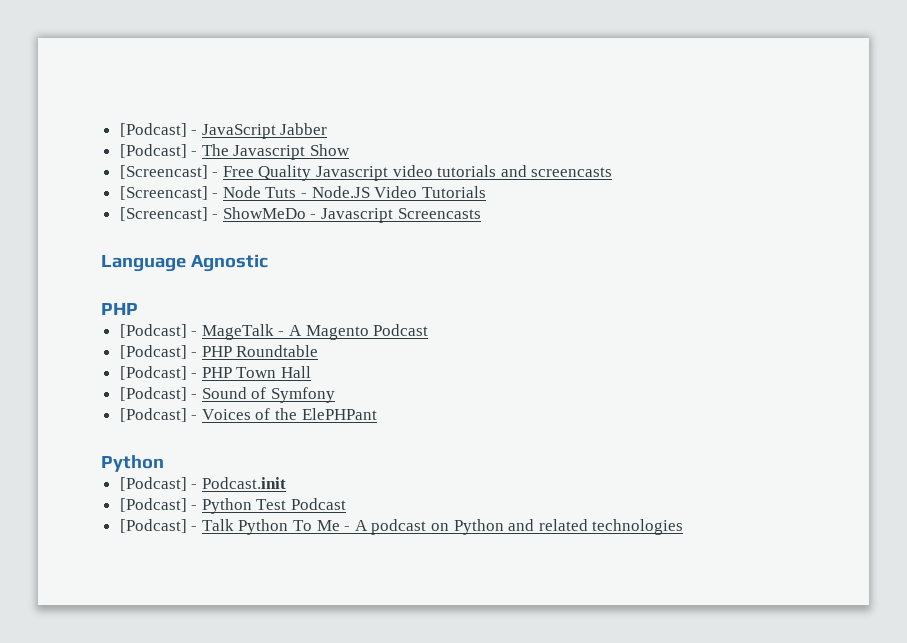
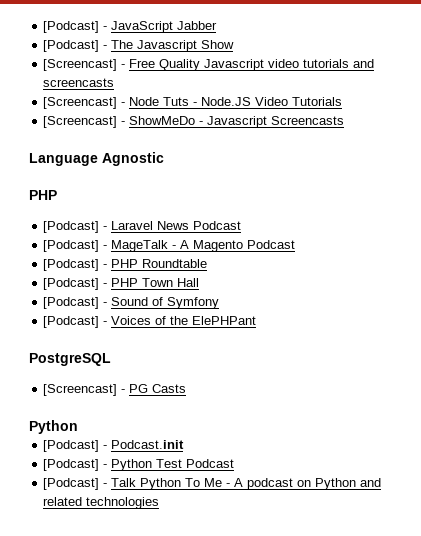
+ [Podcast] - Laravel News Podcast
+ PostgreSQL
+ [Screencast] - PG Casts

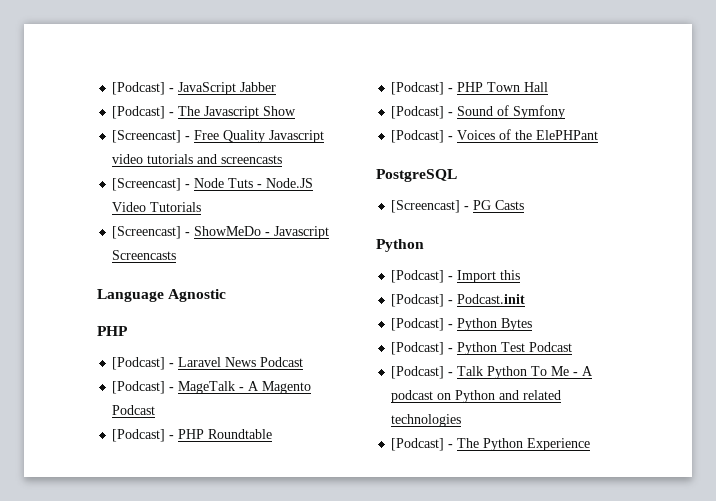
+ [Podcast] - Import this
+ [Podcast] - Python Bytes
+ [Podcast] - The Python Experience

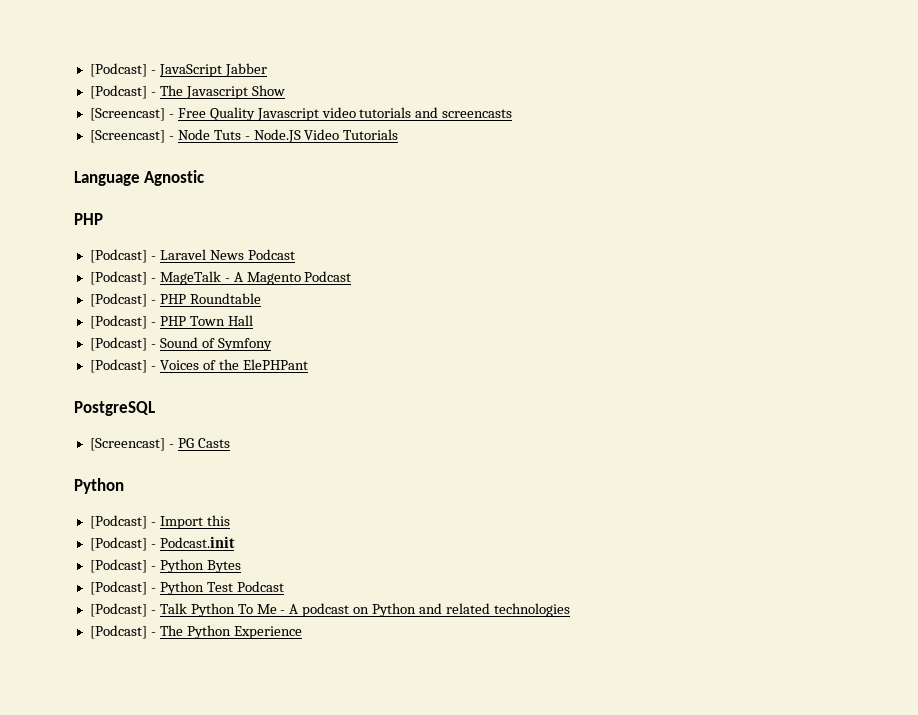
- [Screencast] - ShowMeDo - Javascript Screencasts

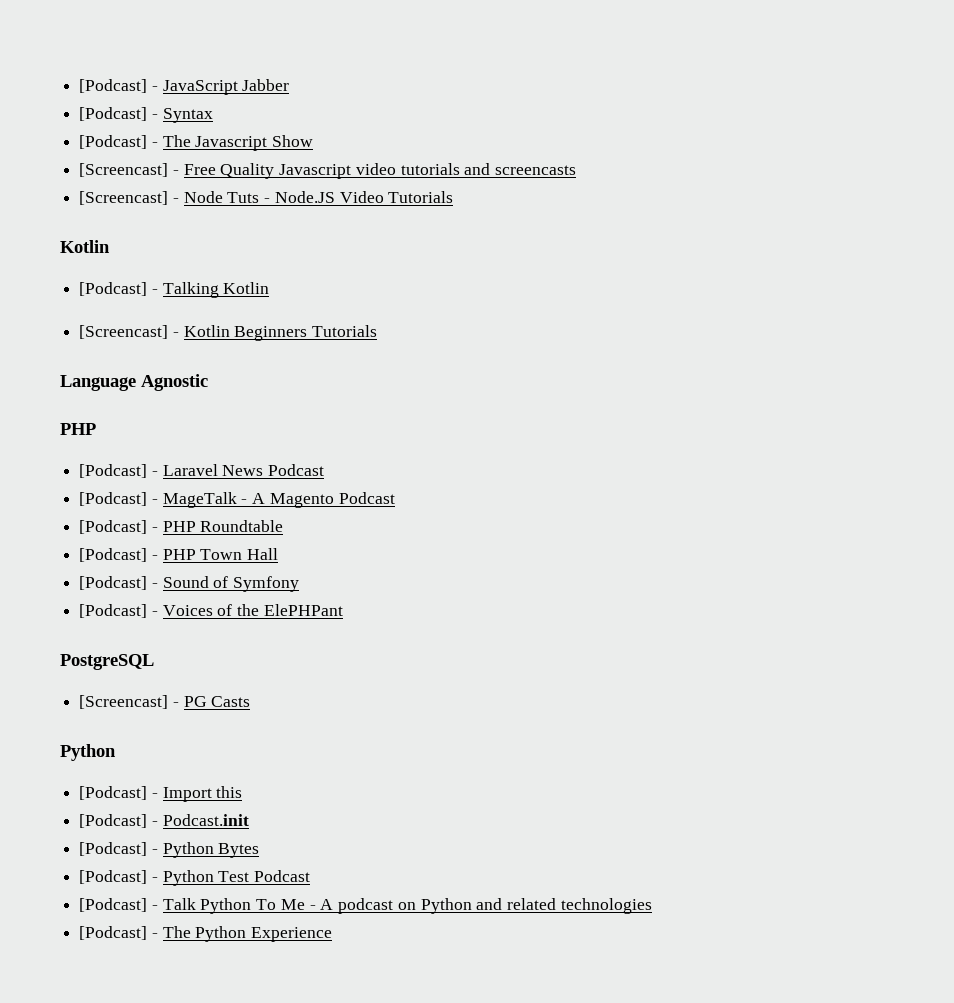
+ [Podcast] - Syntax
  [Screencast] - Node Tuts - Node.JS Video Tutorials
+ Kotlin
+ [Podcast] - Talking Kotlin
+ [Screencast] - Kotlin Beginners Tutorials

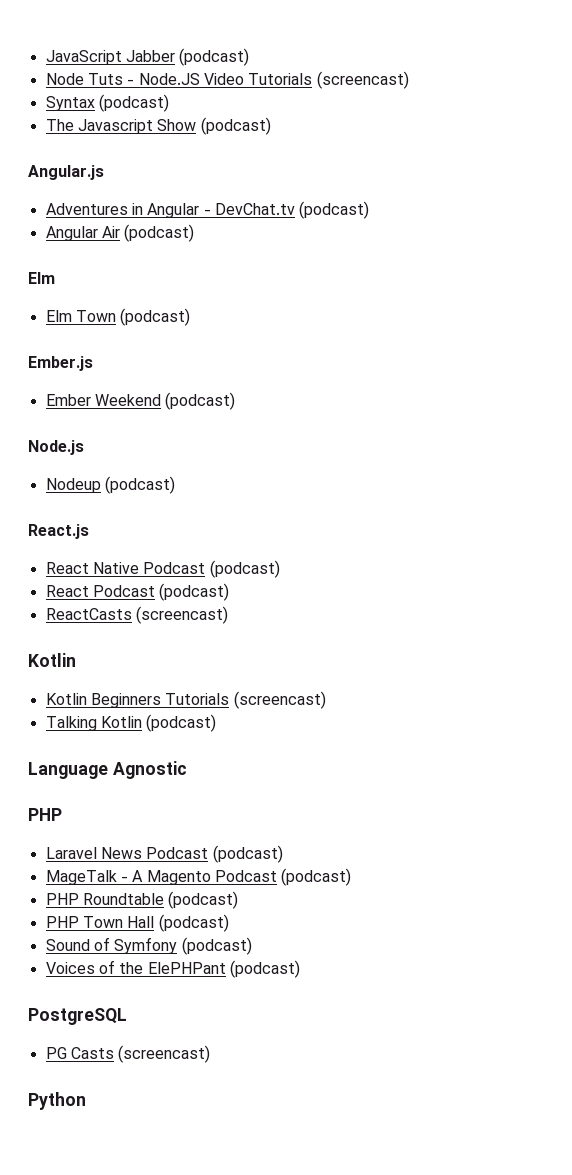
- [Podcast] - JavaScript Jabber
- [Podcast] - Syntax
- [Podcast] - The Javascript Show
- [Screencast] - Free Quality Javascript video tutorials and screencasts
- [Screencast] - Node Tuts - Node.JS Video Tutorials
+ JavaScript Jabber (podcast)
+ Node Tuts - Node.JS Video Tutorials (screencast)
+ Syntax (podcast)
+ The Javascript Show (podcast)
+ Angular.js
+ Adventures in Angular - DevChat.tv (podcast)
+ Angular Air (podcast)
+ Elm
+ Elm Town (podcast)
+ Ember.js
+ Ember Weekend (podcast)
+ Node.js
+ Nodeup (podcast)
+ React.js
+ React Native Podcast (podcast)
+ React Podcast (podcast)
+ ReactCasts (screencast)
  Kotlin
- [Podcast] - Talking Kotlin
- [Screencast] - Kotlin Beginners Tutorials
+ Kotlin Beginners Tutorials (screencast)
+ Talking Kotlin (podcast)
- [Podcast] - Laravel News Podcast
- [Podcast] - MageTalk - A Magento Podcast
- [Podcast] - PHP Roundtable
- [Podcast] - PHP Town Hall
- [Podcast] - Sound of Symfony
- [Podcast] - Voices of the ElePHPant
+ Laravel News Podcast (podcast)
+ MageTalk - A Magento Podcast (podcast)
+ PHP Roundtable (podcast)
+ PHP Town Hall (podcast)
+ Sound of Symfony (podcast)
+ Voices of the ElePHPant (podcast)
- [Screencast] - PG Casts
+ PG Casts (screencast)
  Python
- [Podcast] - Import this
- [Podcast] - Podcast.init
- [Podcast] - Python Bytes
- [Podcast] - Python Test Podcast
- [Podcast] - Talk Python To Me - A podcast on Python and related technologies
- [Podcast] - The Python Experience

